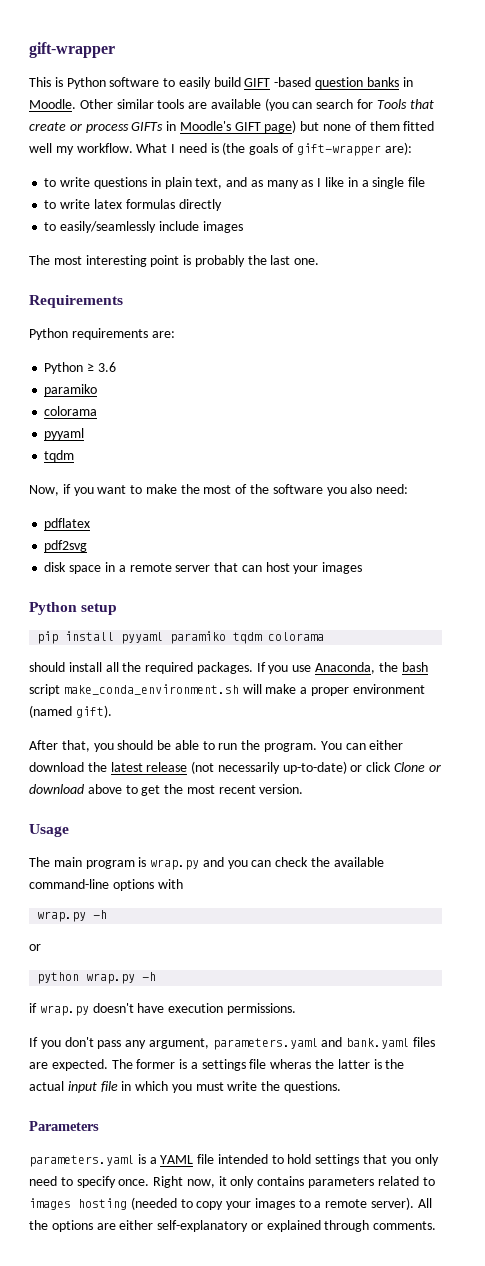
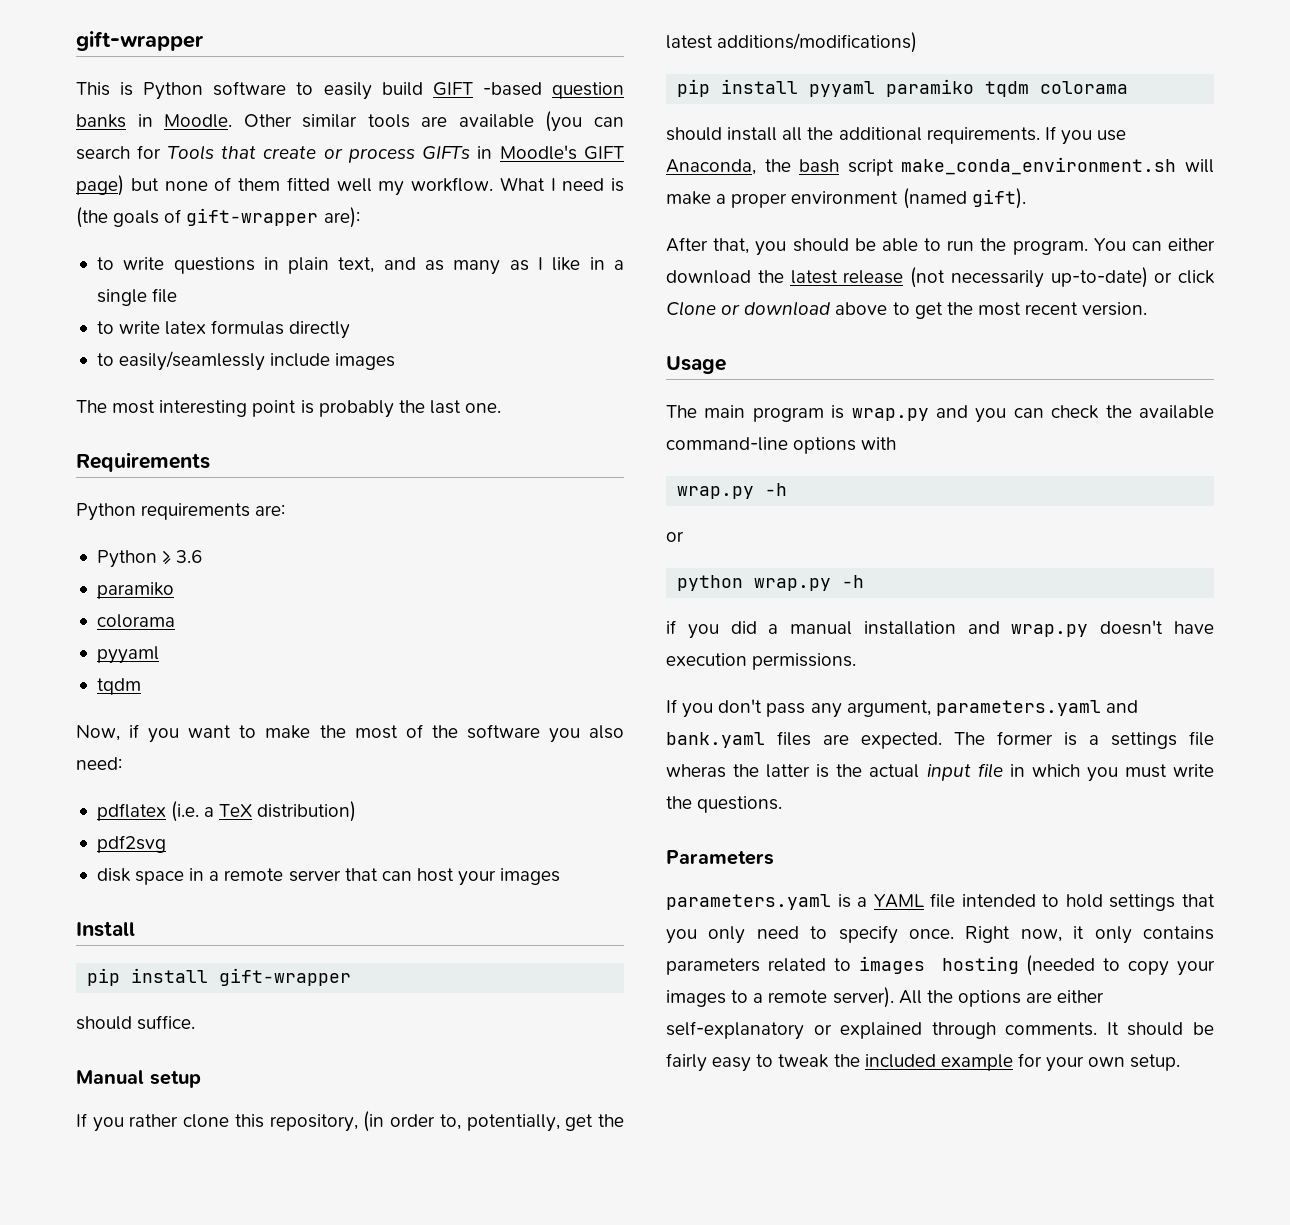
- pdflatex
+ pdflatex (i.e. a TeX distribution)
- Python setup
+ Install
+ pip install gift-wrapper
+ should suffice.
+ Manual setup
+ If you rather clone this repository, (in order to, potentially, get the latest additions/modifications)
- should install all the required packages.
+ should install all the additional requirements.
- if wrap.py doesn't have execution permissions.
+ if you did a manual installation and wrap.py doesn't have execution permissions.
+ It should be fairly easy to tweak the included example for your own setup.

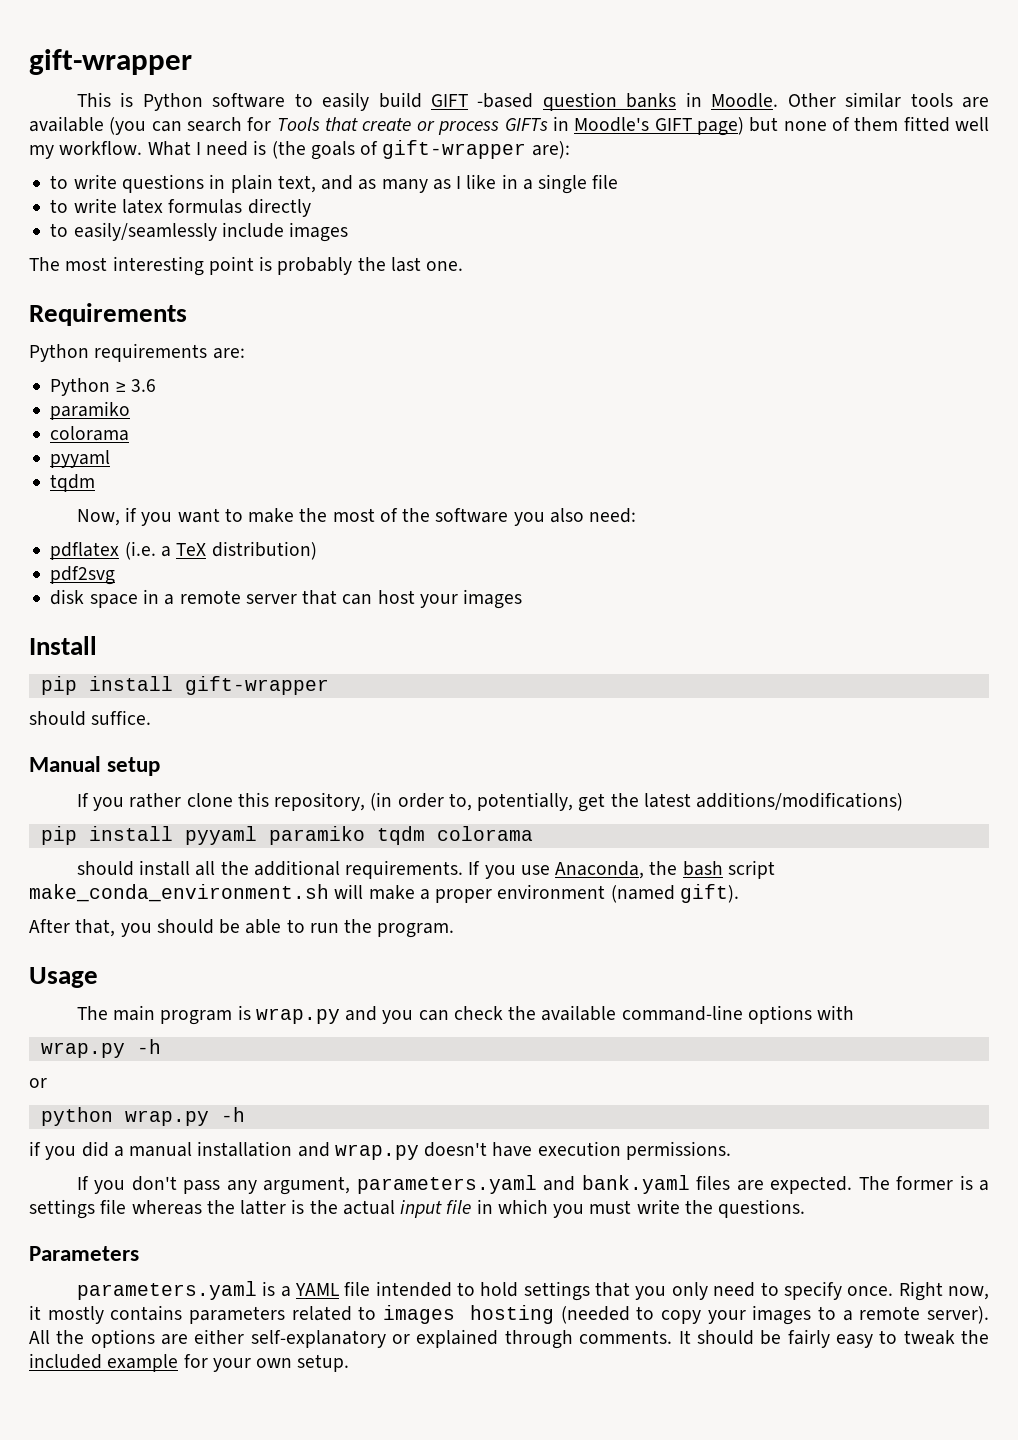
- You can either download the latest release (not necessarily up-to-date) or click Clone or download above to get the most recent version.
- The former is a settings file wheras the latter is the actual input file in which you must write the questions.
+ The former is a settings file whereas the latter is the actual input file in which you must write the questions.
- Right now, it only contains parameters related to images hosting (needed to copy your images to a remote server).
+ Right now, it mostly contains parameters related to images hosting (needed to copy your images to a remote server).

